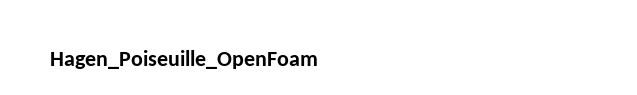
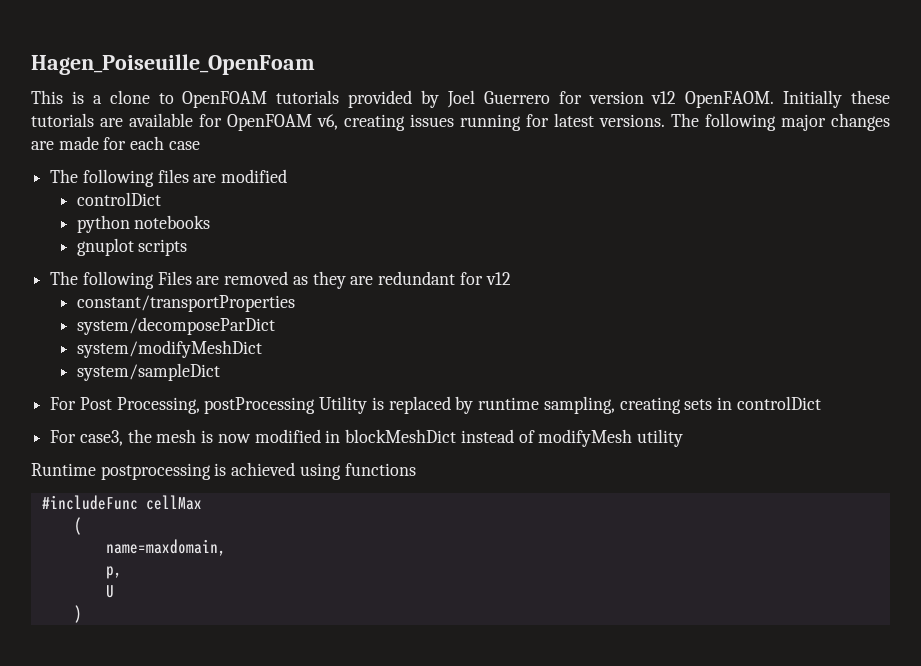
+ This is a clone to OpenFOAM tutorials provided by Joel Guerrero for version v12 OpenFAOM. Initially these tutorials are available for OpenFOAM v6, creating issues running for latest versions. The following major changes are made for each case
+ The following files are modified
+ controlDict
+ python notebooks
+ gnuplot scripts
+ The following Files are removed as they are redundant for v12
+ constant/transportProperties
+ system/decomposeParDict
+ system/modifyMeshDict
+ system/sampleDict
+ For Post Processing, postProcessing Utility is replaced by runtime sampling, creating sets in controlDict
+ For case3, the mesh is now modified in blockMeshDict instead of modifyMesh utility
+ Runtime postprocessing is achieved using functions
+ #includeFunc cellMax
+ (
+ name=maxdomain,
+ p,
+ U
+ )

